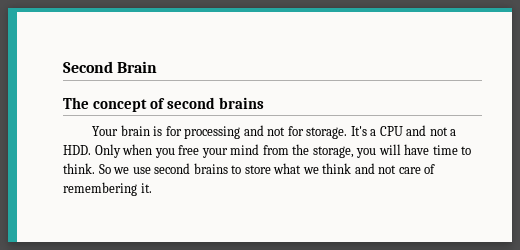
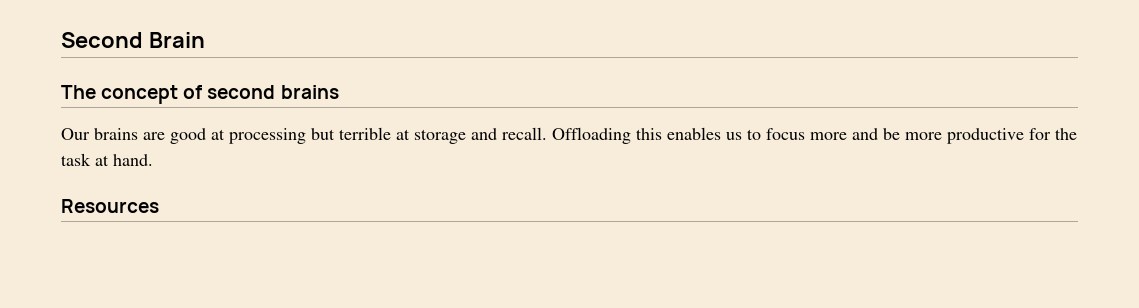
- Your brain is for processing and not for storage. It's a CPU and not a HDD. Only when you free your mind from the storage, you will have time to think. So we use second brains to store what we think and not care of remembering it.
+ Our brains are good at processing but terrible at storage and recall. Offloading this enables us to focus more and be more productive for the task at hand.
+ Resources

